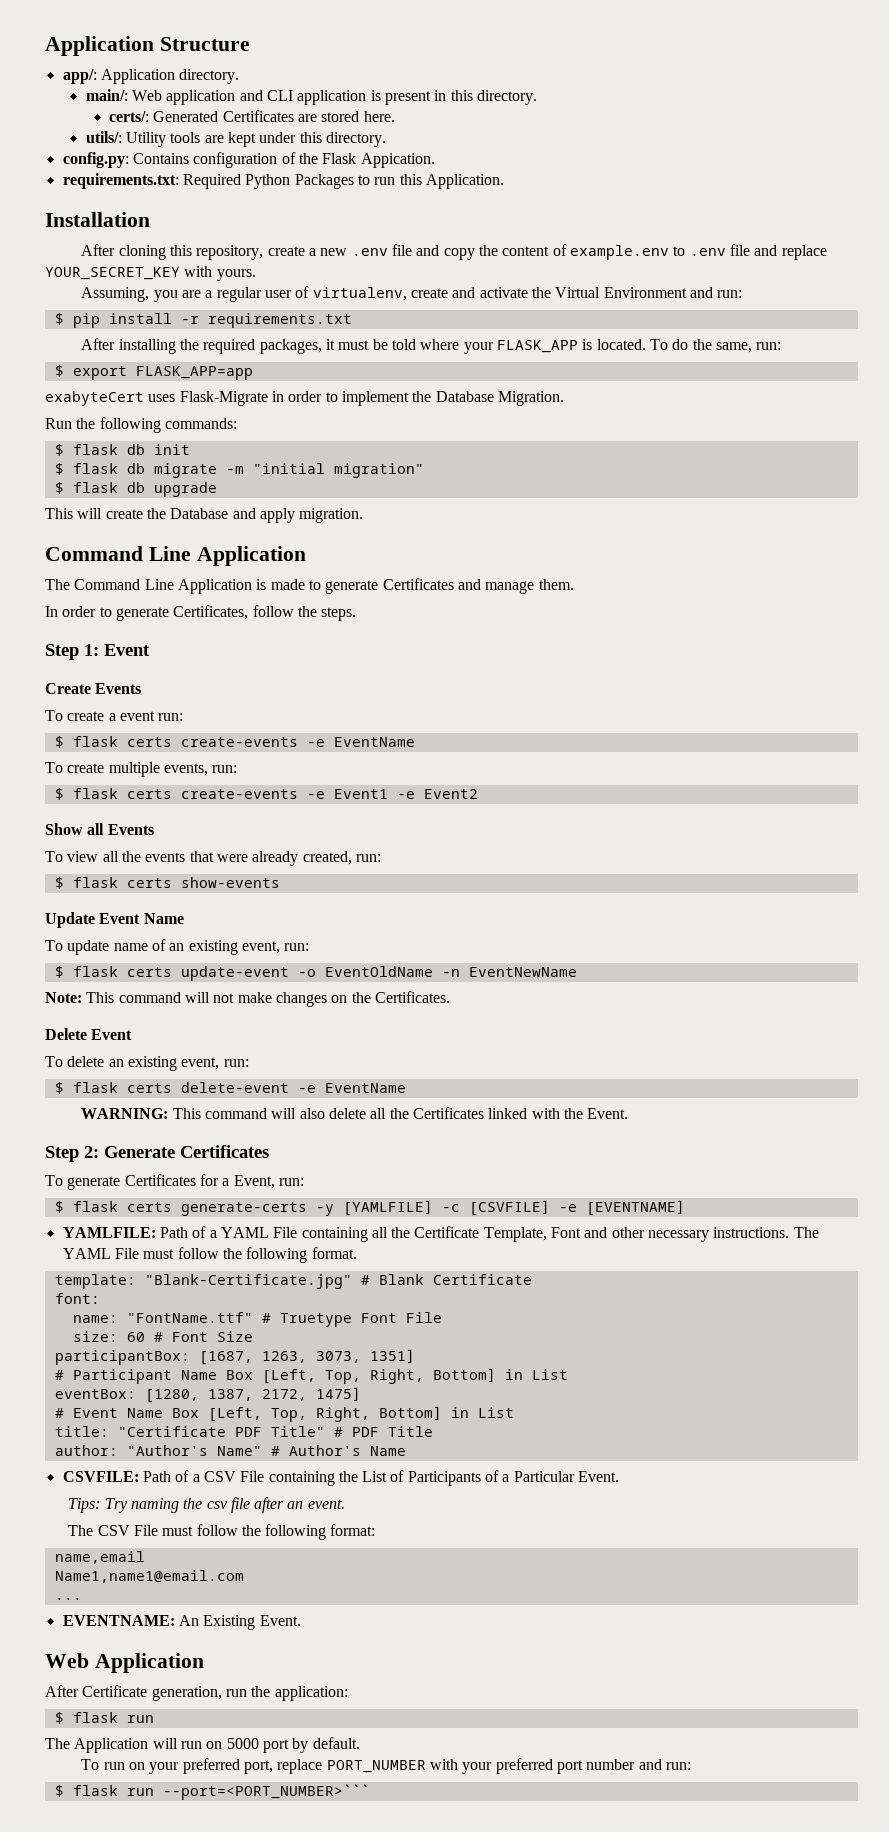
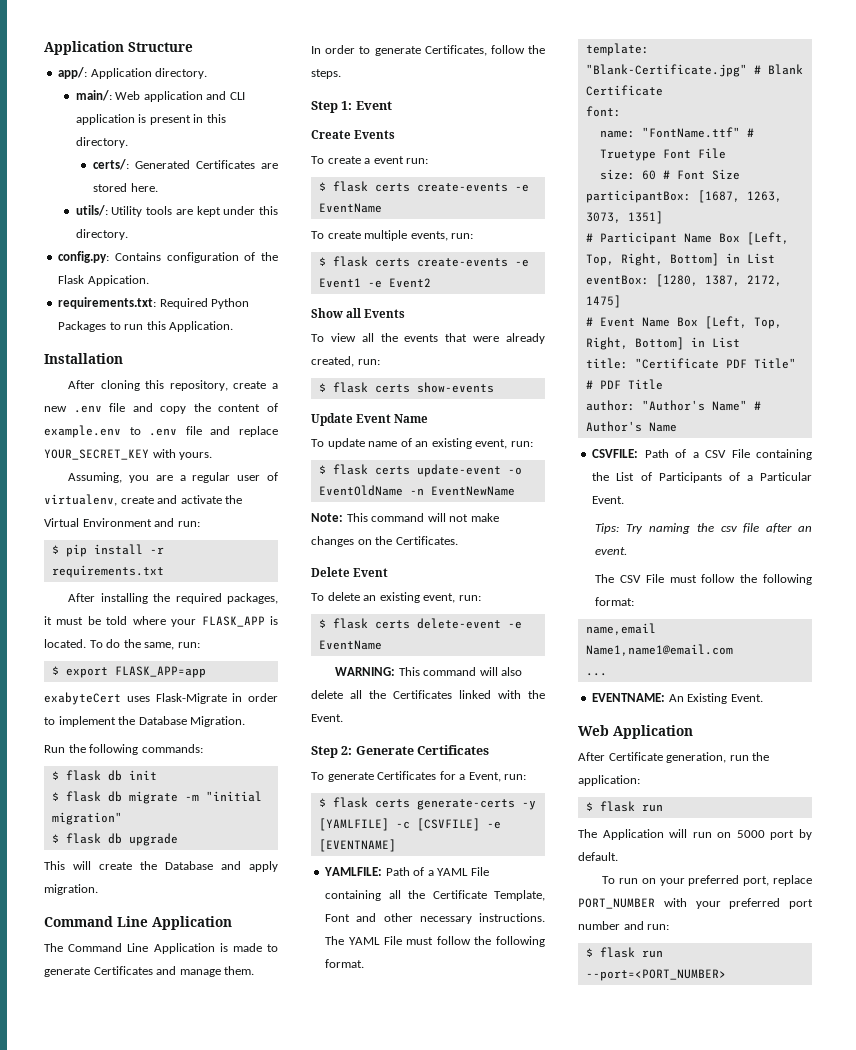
- $ flask run --port=<PORT_NUMBER>```
+ $ flask run --port=<PORT_NUMBER>

